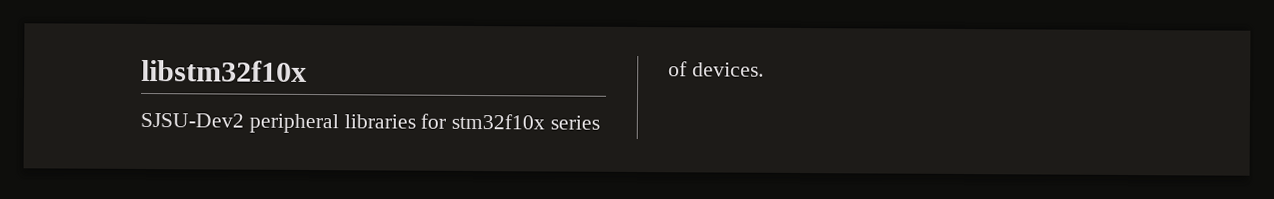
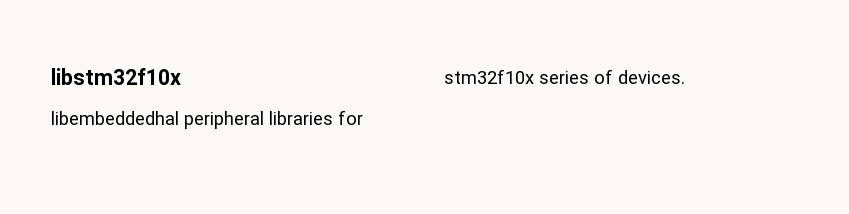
- SJSU-Dev2 peripheral libraries for stm32f10x series of devices.
+ libembeddedhal peripheral libraries for stm32f10x series of devices.

